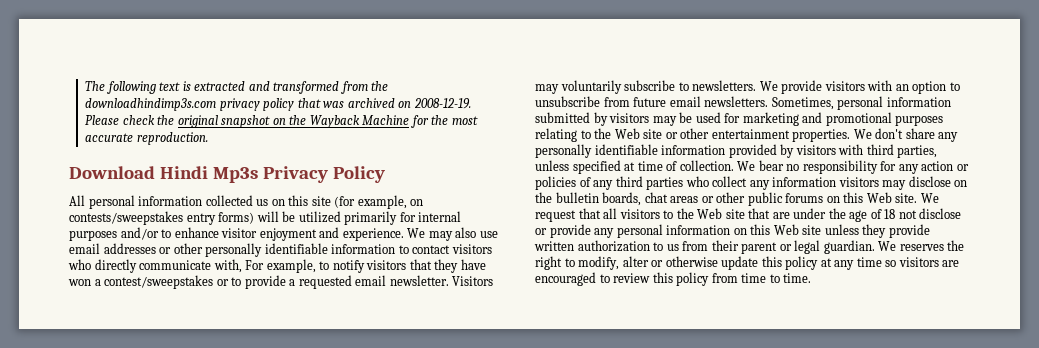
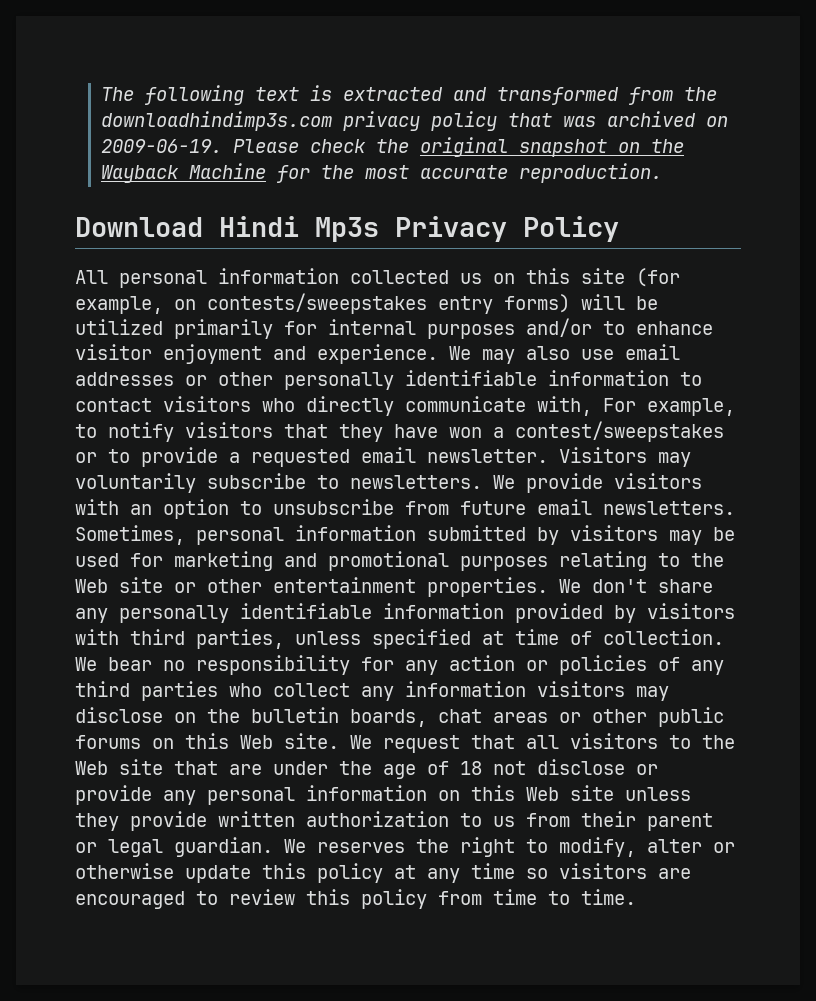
- The following text is extracted and transformed from the downloadhindimp3s.com privacy policy that was archived on 2008-12-19.
+ The following text is extracted and transformed from the downloadhindimp3s.com privacy policy that was archived on 2009-06-19.

